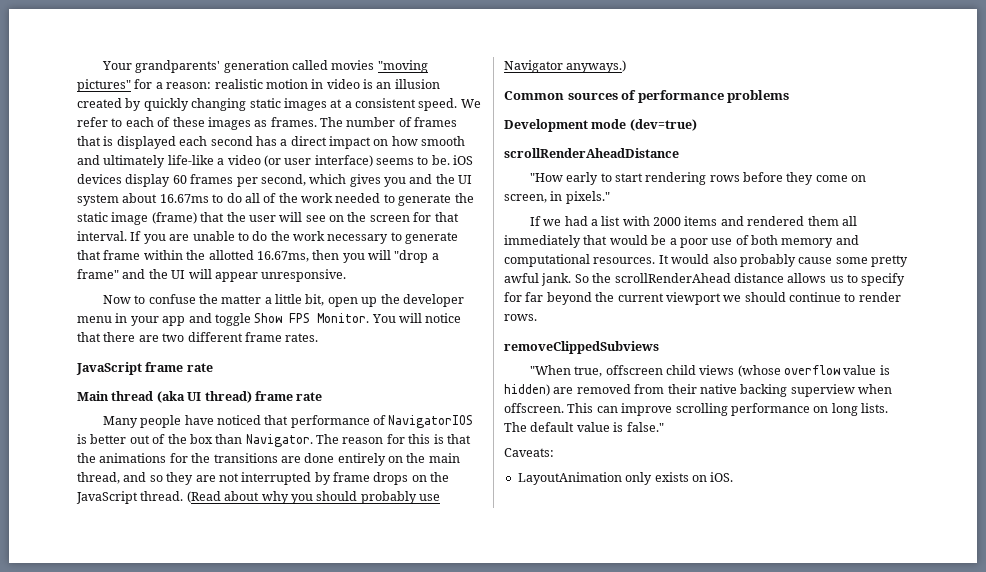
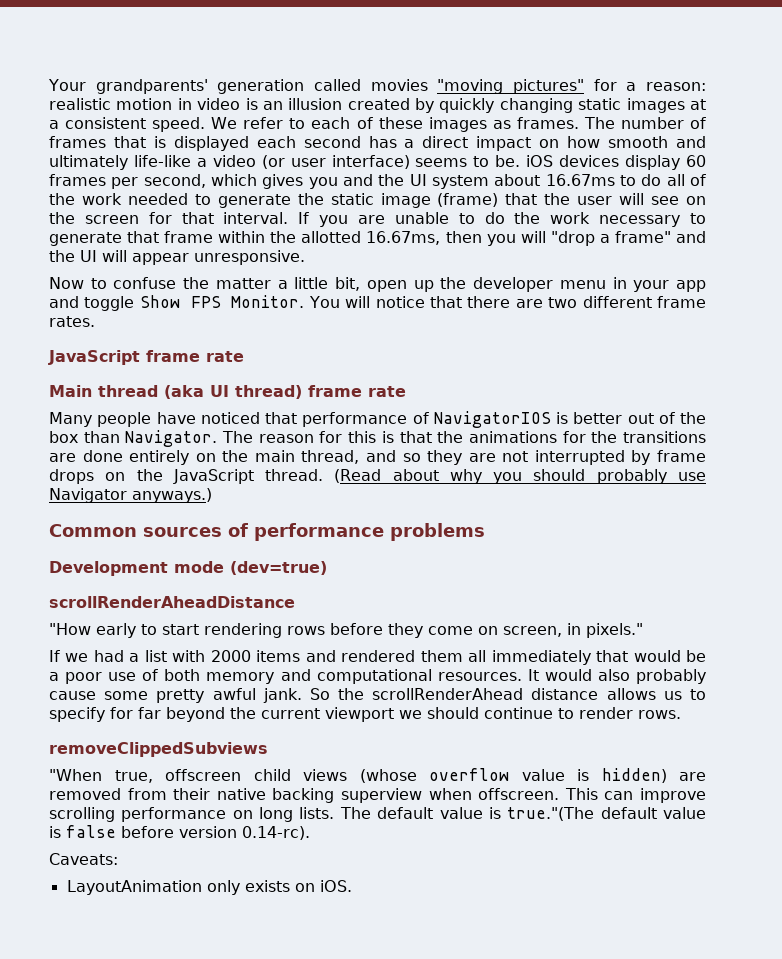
- The default value is false."
+ The default value is true."(The default value is false before version 0.14-rc).

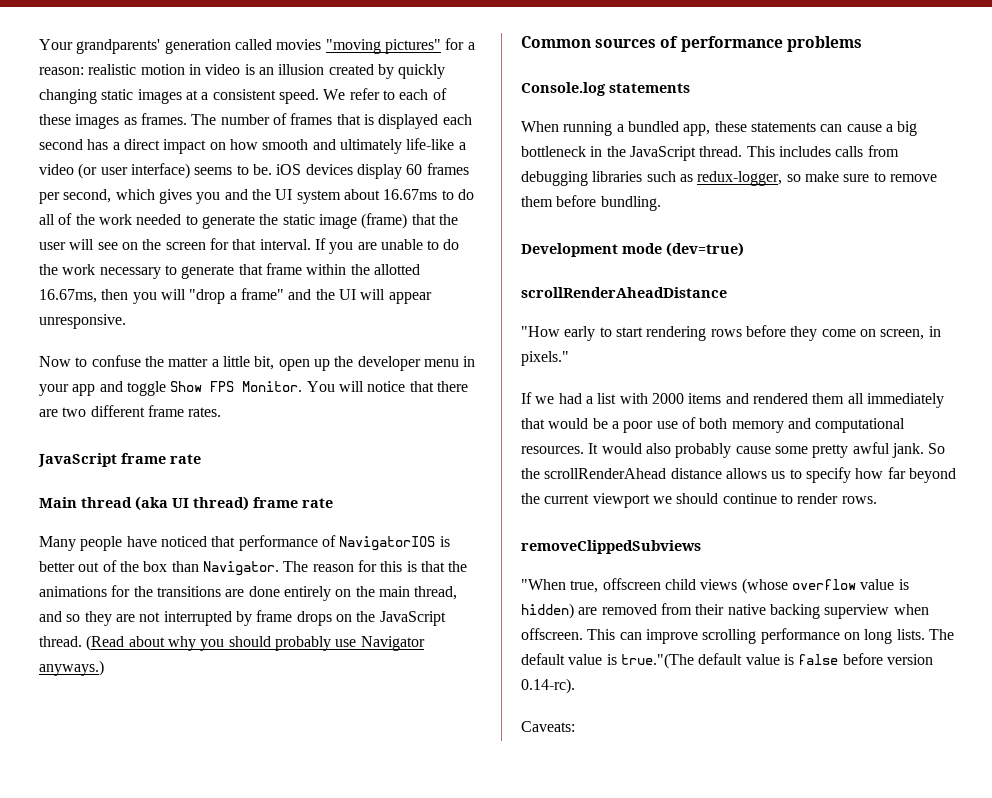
+ Console.log statements
+ When running a bundled app, these statements can cause a big bottleneck in the JavaScript thread. This includes calls from debugging libraries such as redux-logger, so make sure to remove them before bundling.
- So the scrollRenderAhead distance allows us to specify for far beyond the current viewport we should continue to render rows.
+ So the scrollRenderAhead distance allows us to specify how far beyond the current viewport we should continue to render rows.
- LayoutAnimation only exists on iOS.

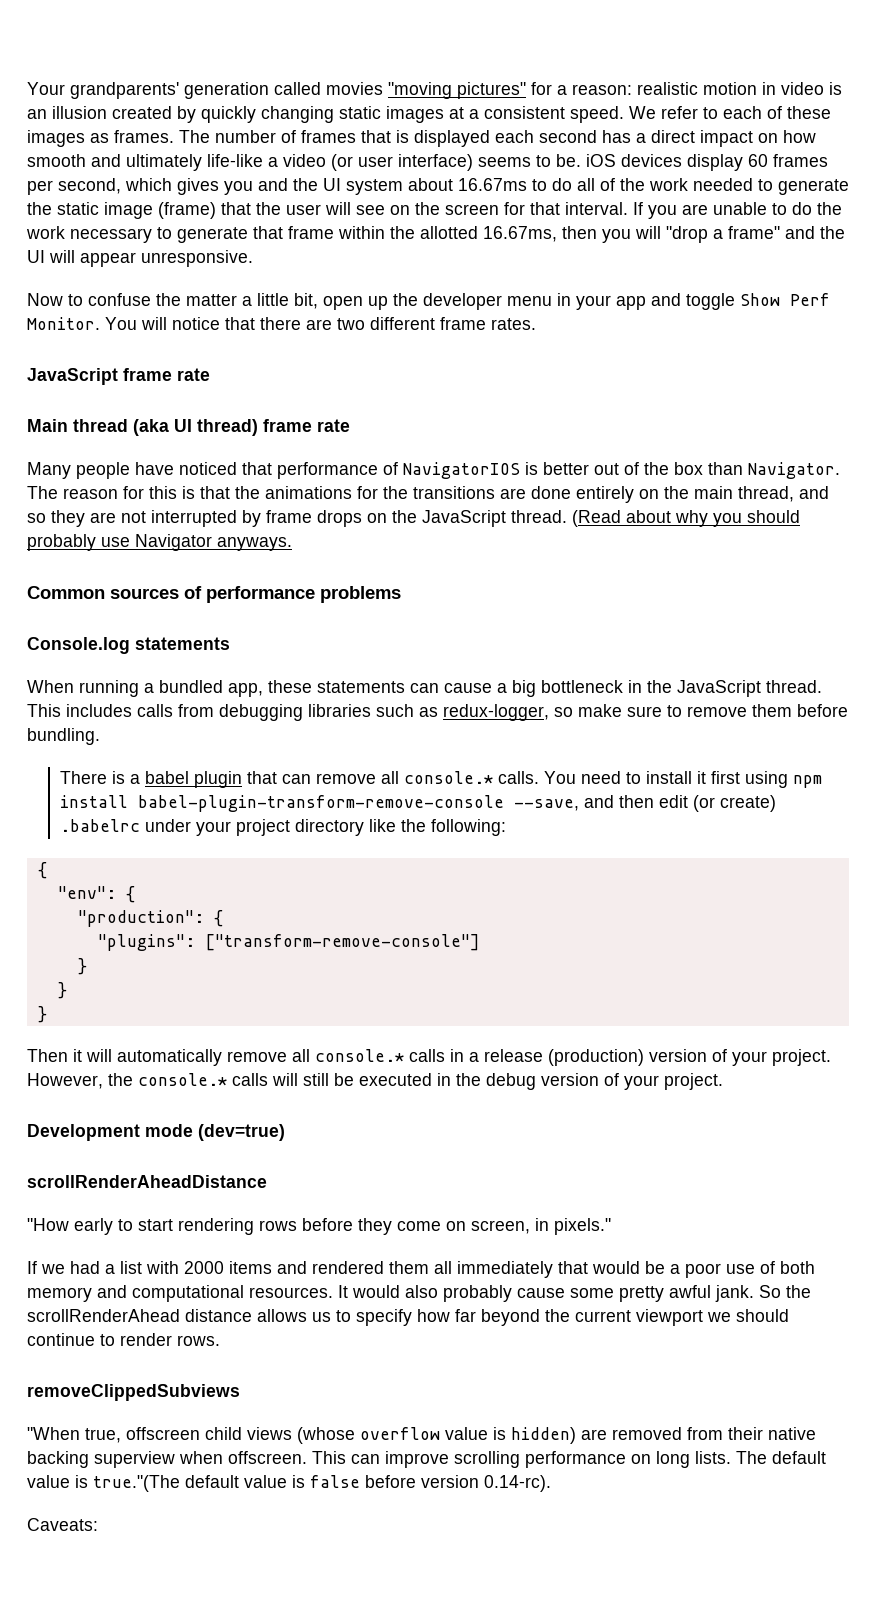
- Now to confuse the matter a little bit, open up the developer menu in your app and toggle Show FPS Monitor.
+ Now to confuse the matter a little bit, open up the developer menu in your app and toggle Show Perf Monitor.
- (Read about why you should probably use Navigator anyways.)
+ (Read about why you should probably use Navigator anyways.
+ There is a babel plugin that can remove all console.* calls. You need to install it first using npm install babel-plugin-transform-remove-console --save, and then edit (or create) .babelrc under your project directory like the following:
+ {
+ "env": {
+ "production": {
+ "plugins": ["transform-remove-console"]
+ }
+ }
+ }
+ Then it will automatically remove all console.* calls in a release (production) version of your project. However, the console.* calls will still be executed in the debug version of your project.

